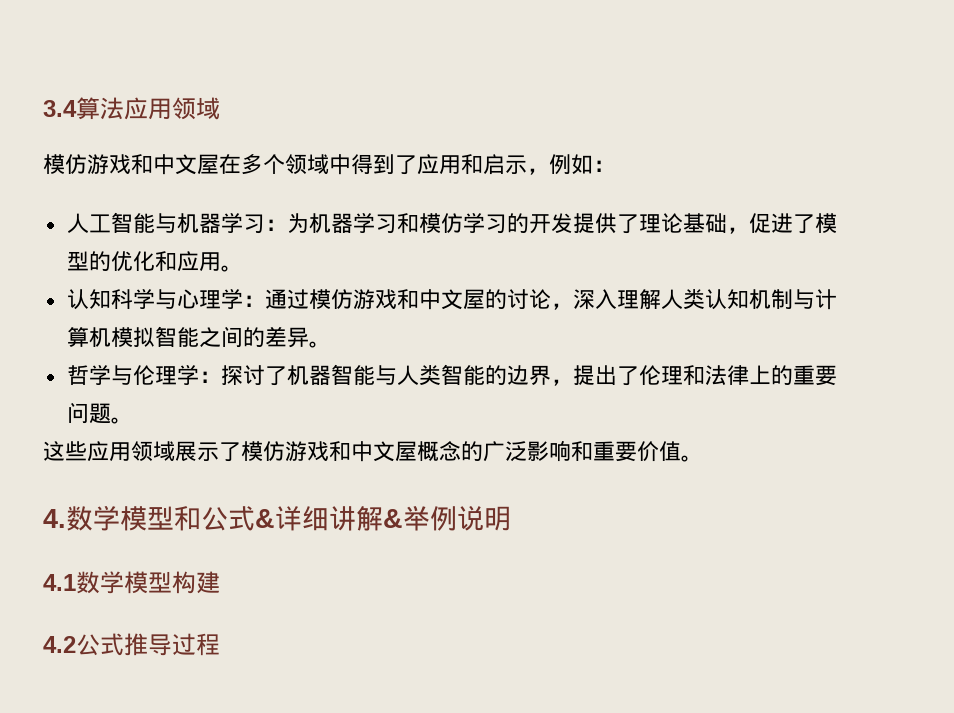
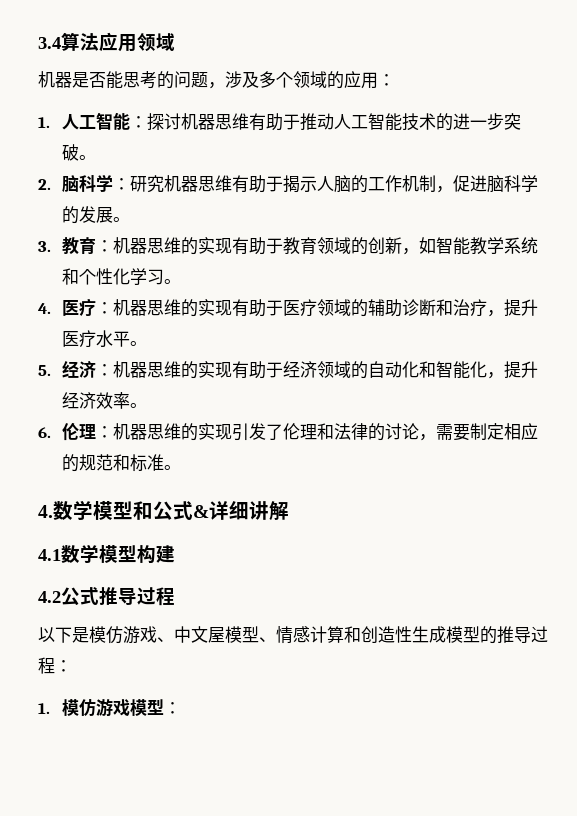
- 模仿游戏和中文屋在多个领域中得到了应用和启示，例如：
- 人工智能与机器学习：为机器学习和模仿学习的开发提供了理论基础，促进了模型的优化和应用。
- 认知科学与心理学：通过模仿游戏和中文屋的讨论，深入理解人类认知机制与计算机模拟智能之间的差异。
- 哲学与伦理学：探讨了机器智能与人类智能的边界，提出了伦理和法律上的重要问题。
- 这些应用领域展示了模仿游戏和中文屋概念的广泛影响和重要价值。
+ 机器是否能思考的问题，涉及多个领域的应用：
+ 1.人工智能：探讨机器思维有助于推动人工智能技术的进一步突破。
+ 2.脑科学：研究机器思维有助于揭示人脑的工作机制，促进脑科学的发展。
+ 3.教育：机器思维的实现有助于教育领域的创新，如智能教学系统和个性化学习。
+ 4.医疗：机器思维的实现有助于医疗领域的辅助诊断和治疗，提升医疗水平。
+ 5.经济：机器思维的实现有助于经济领域的自动化和智能化，提升经济效率。
+ 6.伦理：机器思维的实现引发了伦理和法律的讨论，需要制定相应的规范和标准。
- 4.数学模型和公式&详细讲解&举例说明
+ 4.数学模型和公式&详细讲解
+ 以下是模仿游戏、中文屋模型、情感计算和创造性生成模型的推导过程：
+ 1.模仿游戏模型：

